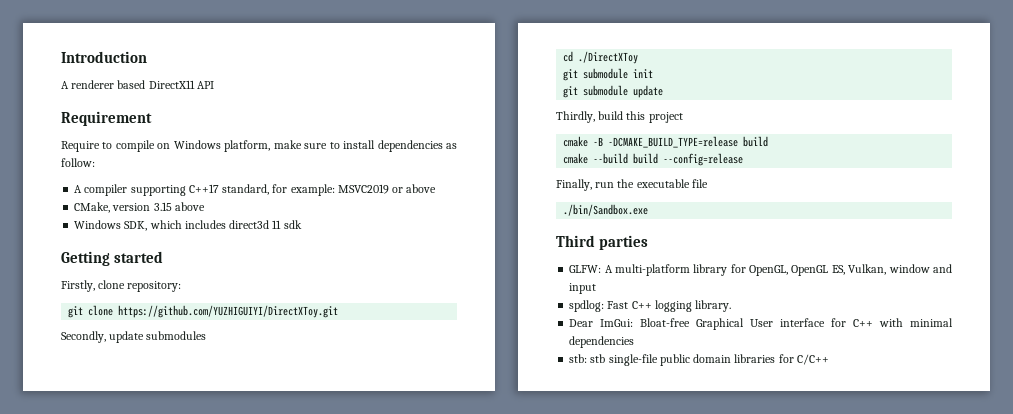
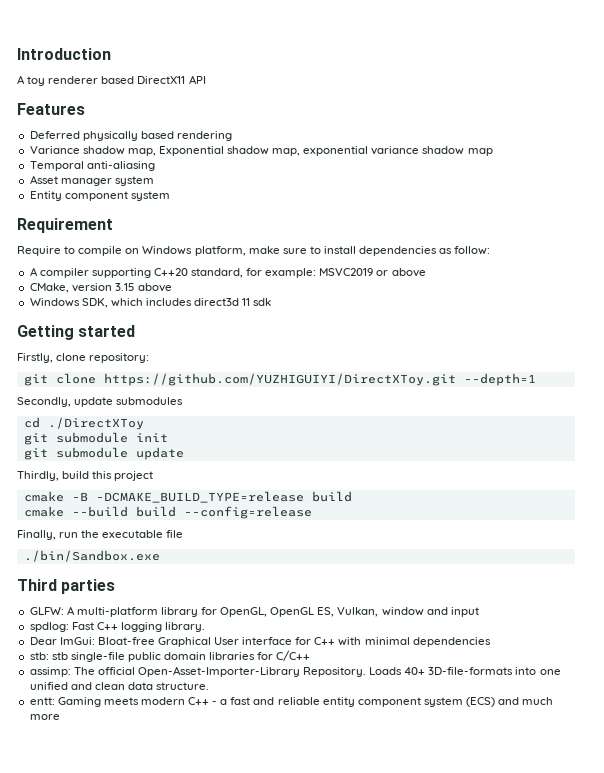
- A renderer based DirectX11 API
+ A toy renderer based DirectX11 API
+ Features
+ Deferred physically based rendering
+ Variance shadow map, Exponential shadow map, exponential variance shadow map
+ Temporal anti-aliasing
+ Asset manager system
+ Entity component system
- A compiler supporting C++17 standard, for example: MSVC2019 or above
+ A compiler supporting C++20 standard, for example: MSVC2019 or above
- git clone https://github.com/YUZHIGUIYI/DirectXToy.git
+ git clone https://github.com/YUZHIGUIYI/DirectXToy.git --depth=1
+ assimp: The official Open-Asset-Importer-Library Repository. Loads 40+ 3D-file-formats into one unified and clean data structure.
+ entt: Gaming meets modern C++ - a fast and reliable entity component system (ECS) and much more

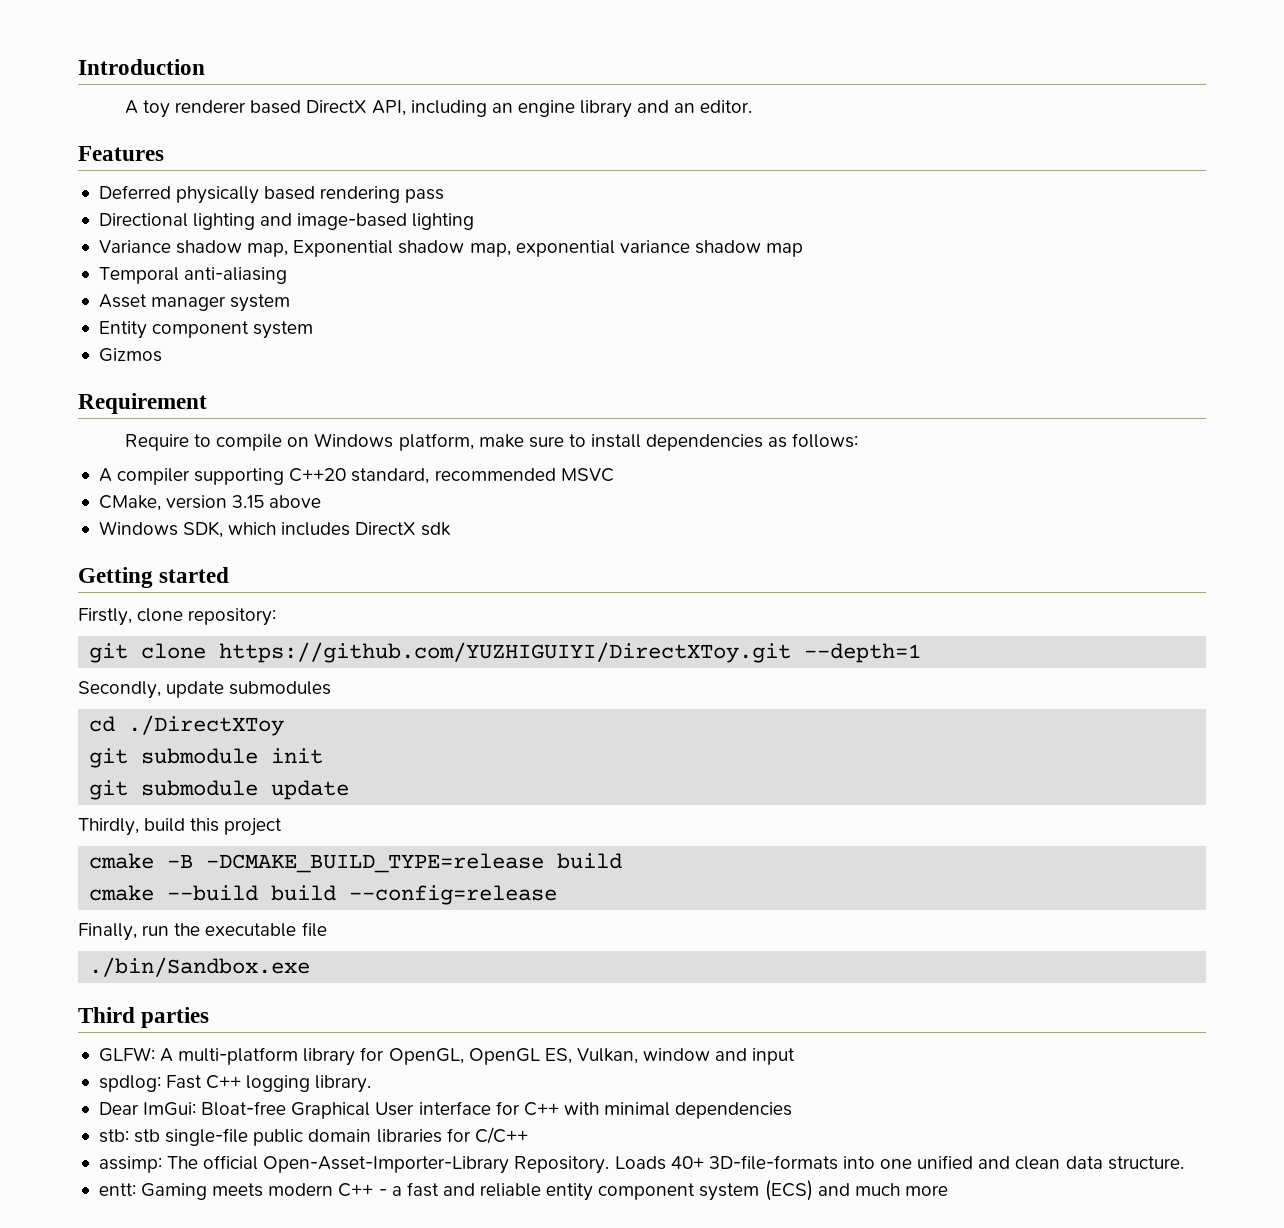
- A toy renderer based DirectX11 API
+ A toy renderer based DirectX API, including an engine library and an editor.
- Deferred physically based rendering
+ Deferred physically based rendering pass
+ Directional lighting and image-based lighting
+ Gizmos
- Require to compile on Windows platform, make sure to install dependencies as follow:
+ Require to compile on Windows platform, make sure to install dependencies as follows:
- A compiler supporting C++20 standard, for example: MSVC2019 or above
+ A compiler supporting C++20 standard, recommended MSVC
- Windows SDK, which includes direct3d 11 sdk
+ Windows SDK, which includes DirectX sdk

